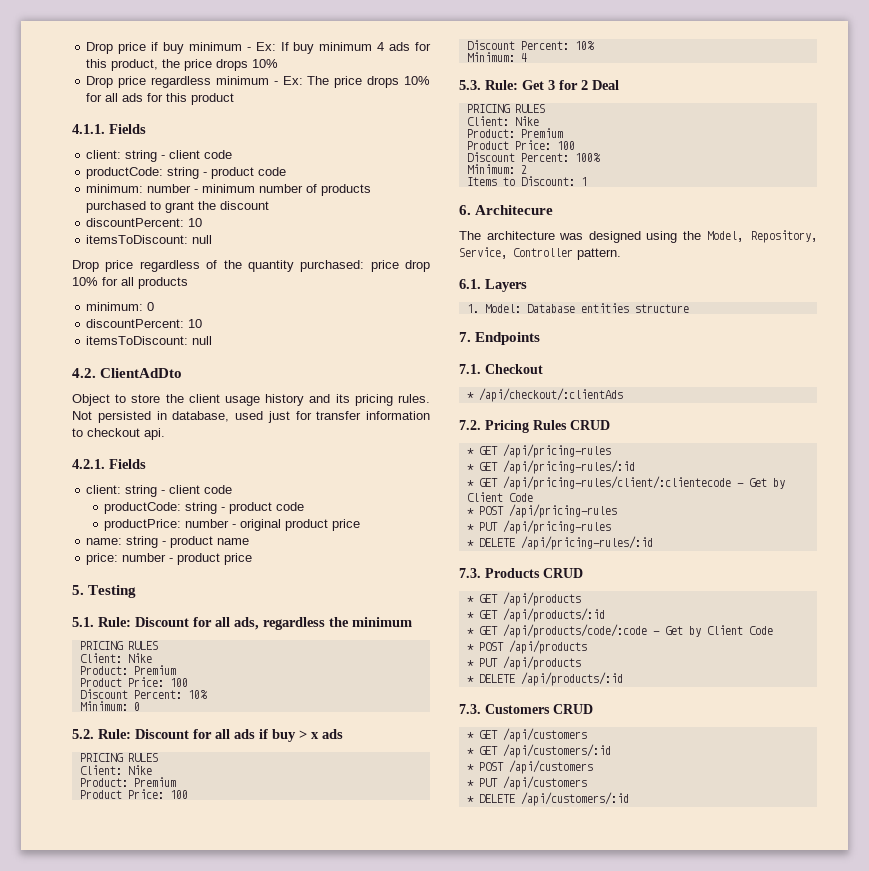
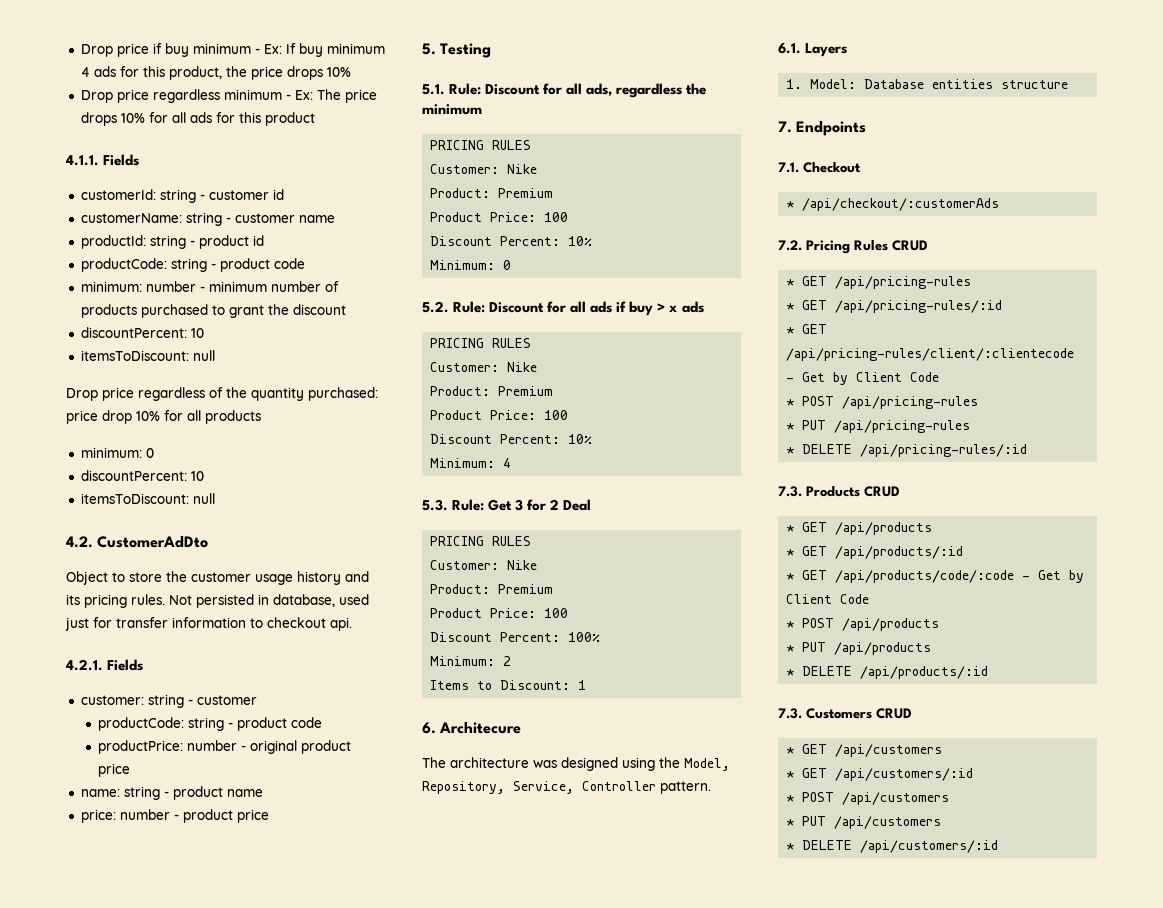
  4.1.1. Fields
- client: string - client code
+ customerId: string - customer id
+ customerName: string - customer name
+ productId: string - product id
- 4.2. ClientAdDto
+ 4.2. CustomerAdDto
- Object to store the client usage history and its pricing rules.
+ Object to store the customer usage history and its pricing rules.
  4.2.1. Fields
- client: string - client code
+ customer: string - customer
  5.1. Rule: Discount for all ads, regardless the minimum
  PRICING RULES
- Client: Nike
+ Customer: Nike
  5.2. Rule: Discount for all ads if buy > x ads
  PRICING RULES
- Client: Nike
+ Customer: Nike
  5.3. Rule: Get 3 for 2 Deal
  PRICING RULES
- Client: Nike
+ Customer: Nike
- * /api/checkout/:clientAds
+ * /api/checkout/:customerAds

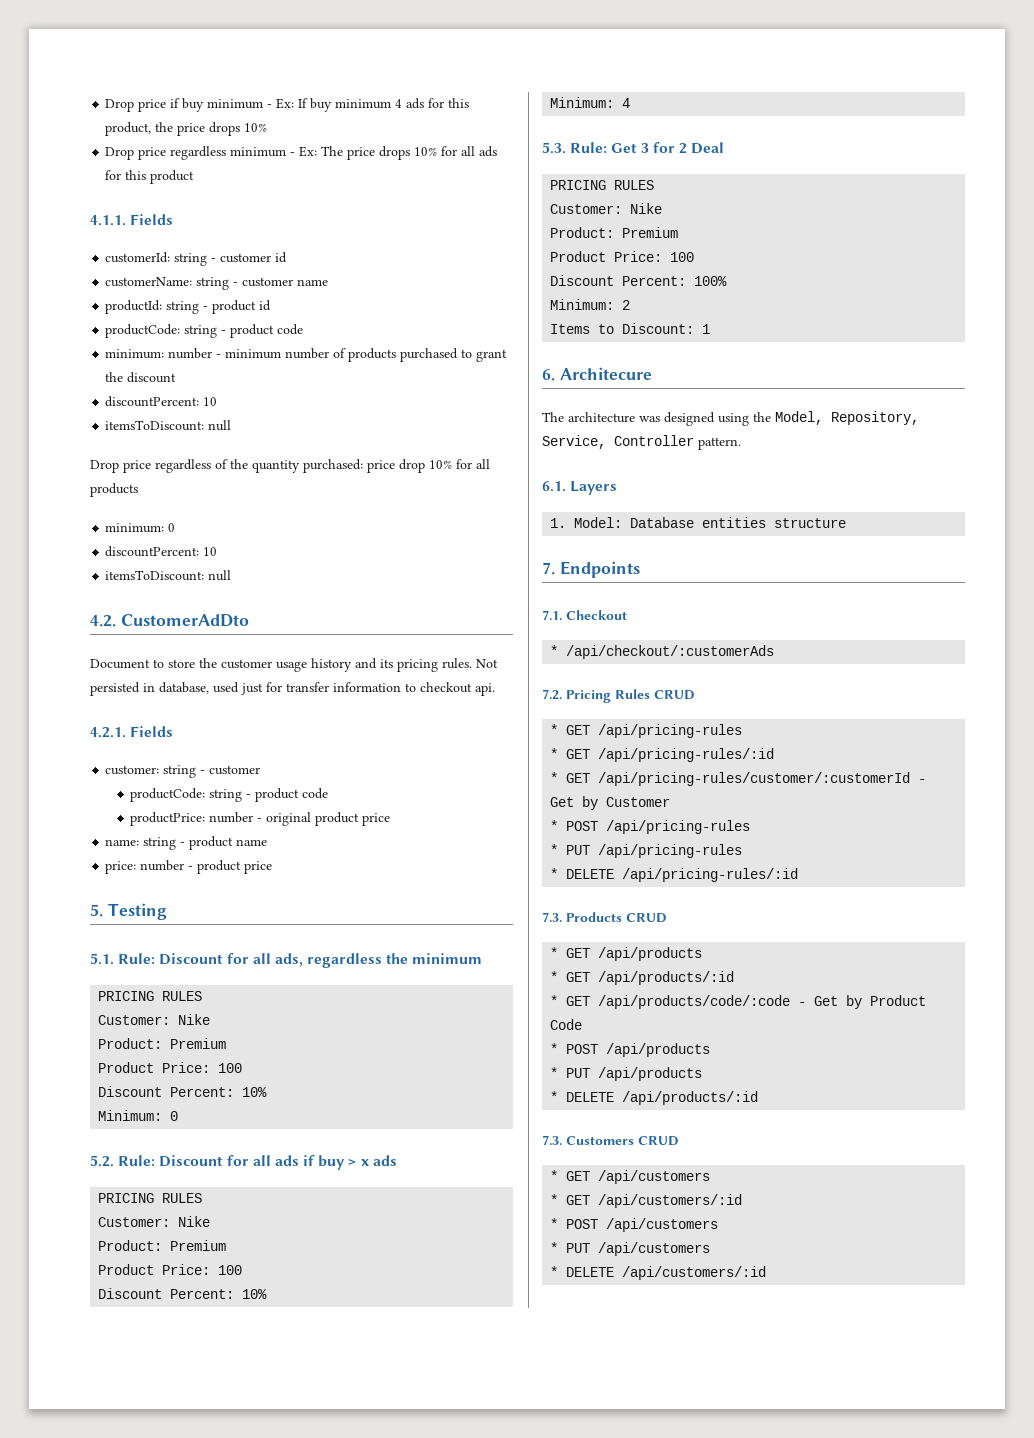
- Object to store the customer usage history and its pricing rules.
+ Document to store the customer usage history and its pricing rules.
- * GET /api/pricing-rules/client/:clientecode - Get by Client Code
+ * GET /api/pricing-rules/customer/:customerId - Get by Customer
- * GET /api/products/code/:code - Get by Client Code
+ * GET /api/products/code/:code - Get by Product Code

